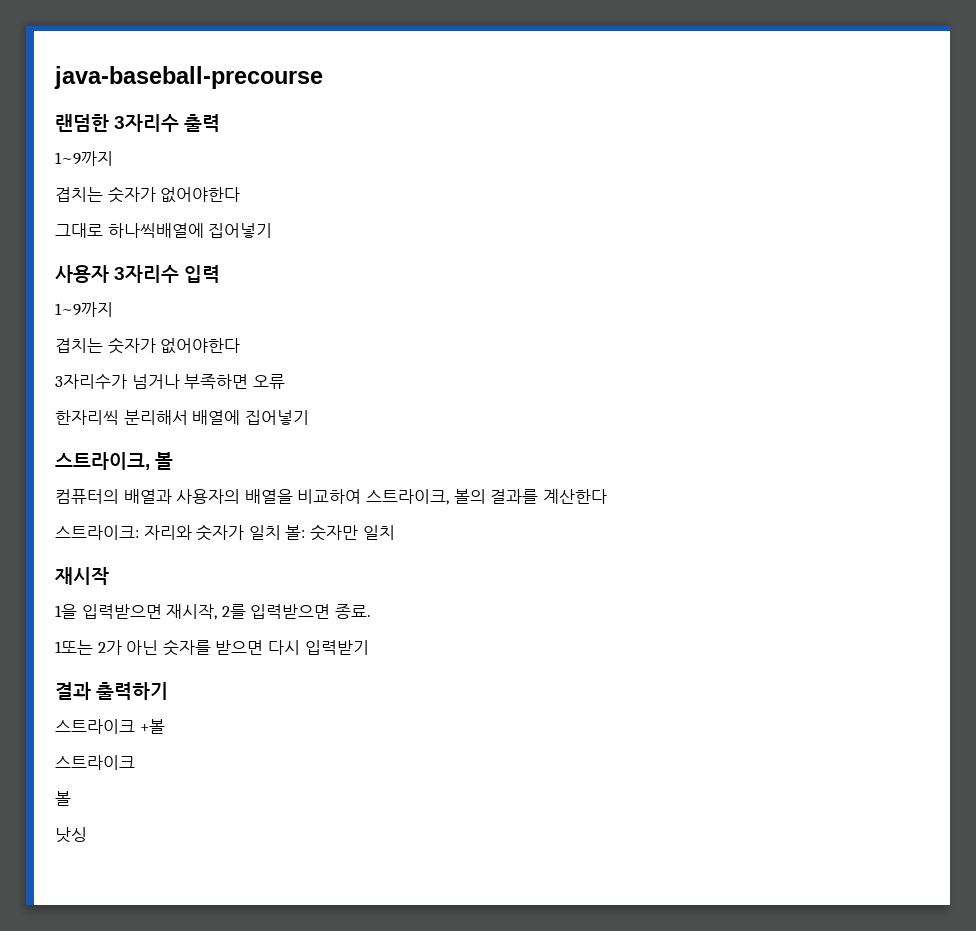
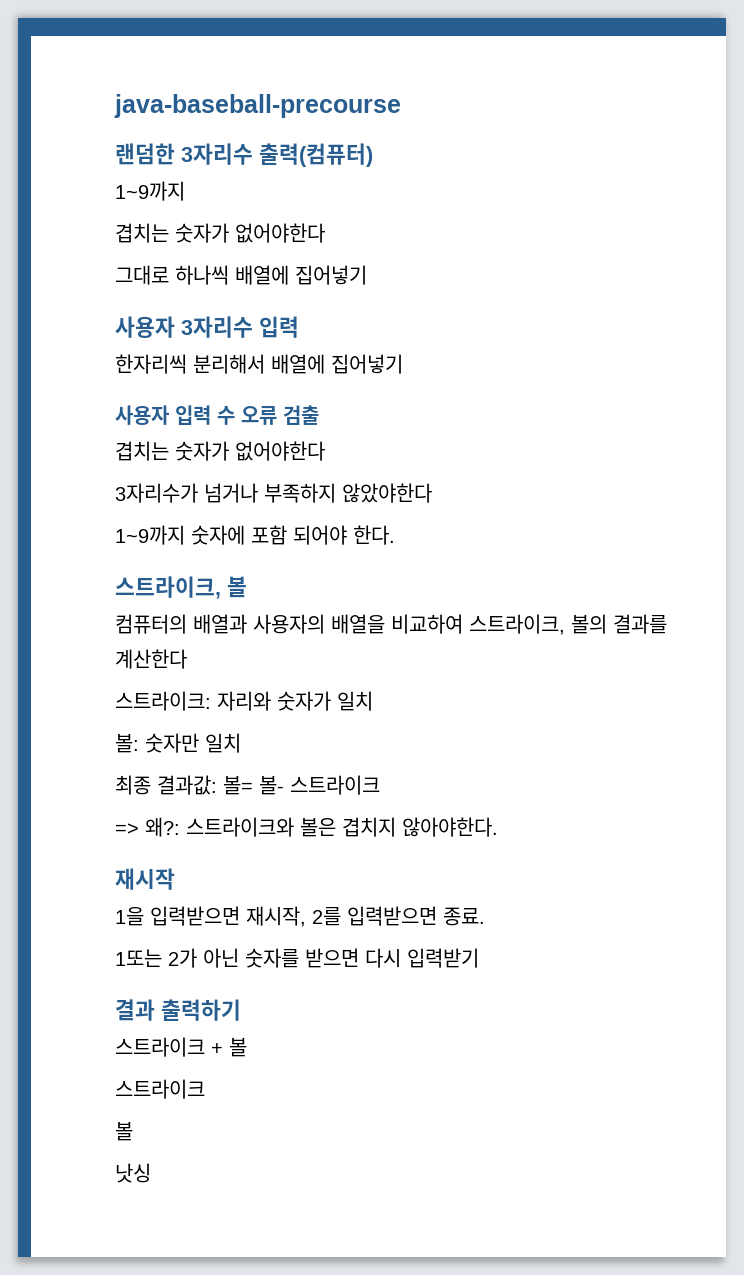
- 랜덤한 3자리수 출력
+ 랜덤한 3자리수 출력(컴퓨터)
- 그대로 하나씩배열에 집어넣기
+ 그대로 하나씩 배열에 집어넣기
  사용자 3자리수 입력
- 1~9까지
+ 한자리씩 분리해서 배열에 집어넣기
+ 사용자 입력 수 오류 검출
- 3자리수가 넘거나 부족하면 오류
- 한자리씩 분리해서 배열에 집어넣기
+ 3자리수가 넘거나 부족하지 않았야한다
+ 1~9까지 숫자에 포함 되어야 한다.
- 스트라이크: 자리와 숫자가 일치 볼: 숫자만 일치
+ 스트라이크: 자리와 숫자가 일치
+ 볼: 숫자만 일치
+ 최종 결과값: 볼= 볼- 스트라이크
+ => 왜?: 스트라이크와 볼은 겹치지 않아야한다.
- 스트라이크 +볼
+ 스트라이크 + 볼

